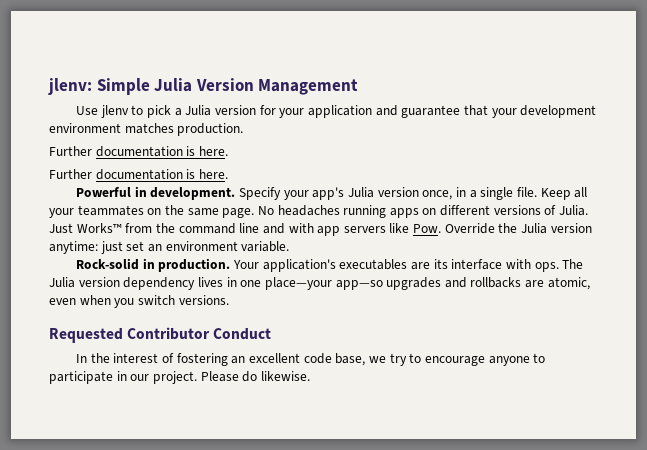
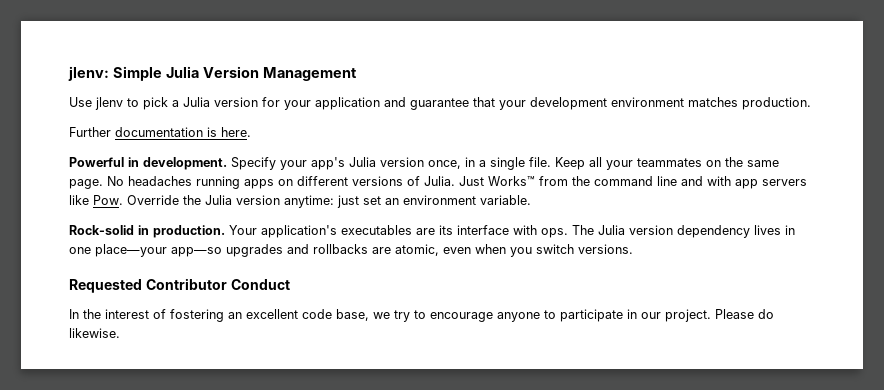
  Use jlenv to pick a Julia version for your application and guarantee that your development environment matches production.
- Further documentation is here.

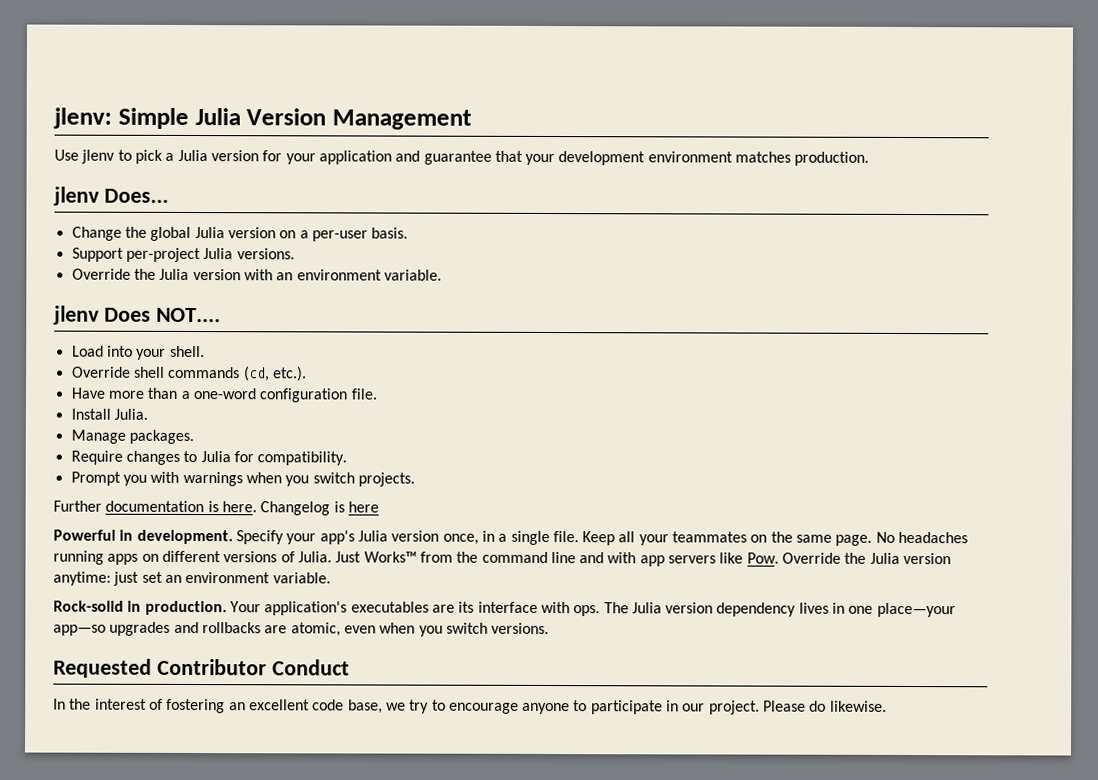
+ jlenv Does...
+ Change the global Julia version on a per-user basis.
+ Support per-project Julia versions.
+ Override the Julia version with an environment variable.
+ jlenv Does NOT....
+ Load into your shell.
+ Override shell commands (cd, etc.).
+ Have more than a one-word configuration file.
+ Install Julia.
+ Manage packages.
+ Require changes to Julia for compatibility.
+ Prompt you with warnings when you switch projects.
+ Changelog is here

